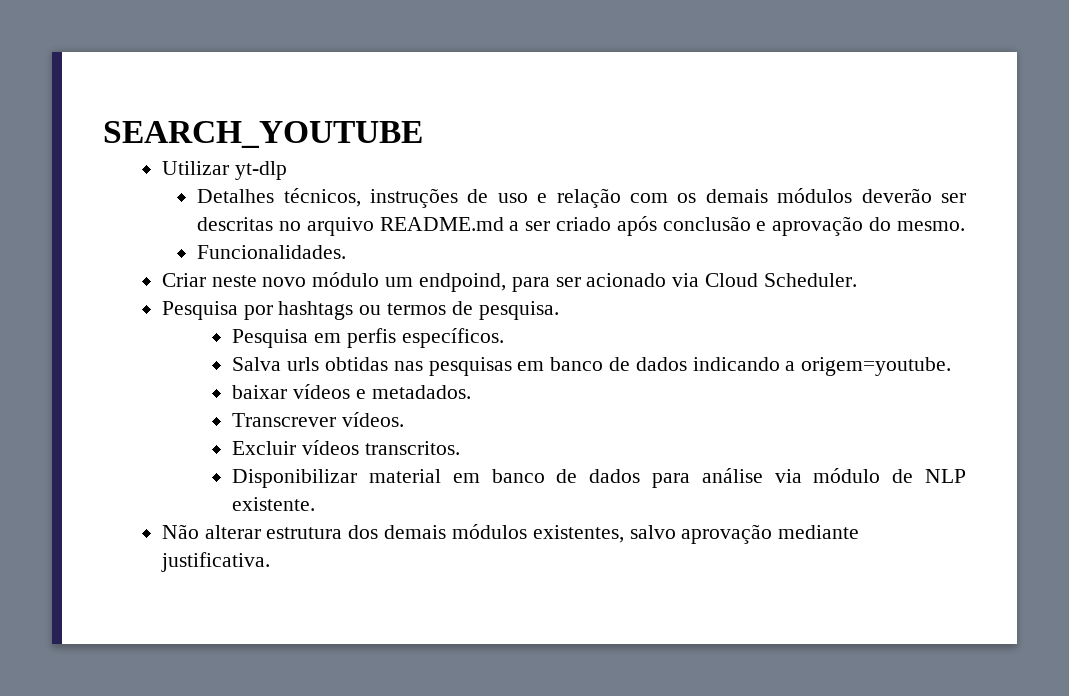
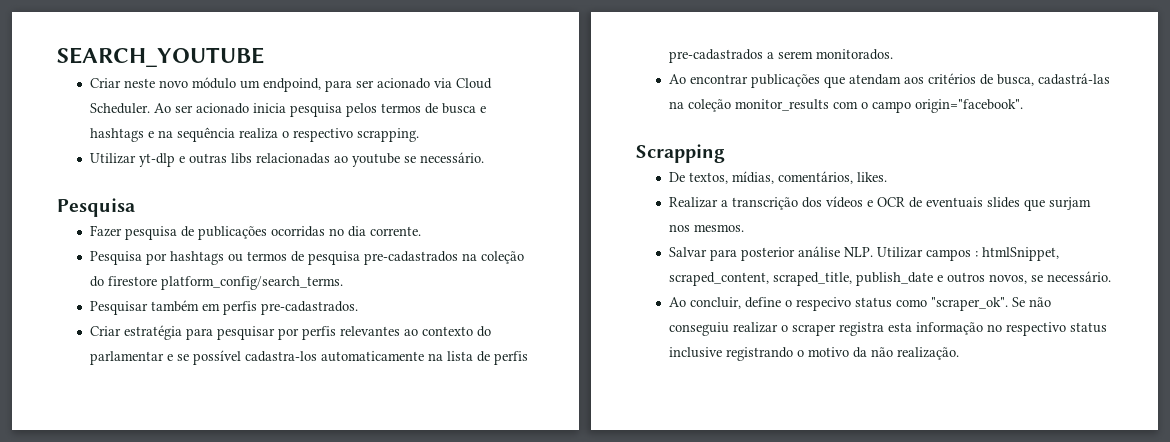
- Utilizar yt-dlp
- Detalhes técnicos, instruções de uso e relação com os demais módulos deverão ser descritas no arquivo README.md a ser criado após conclusão e aprovação do mesmo.
- Funcionalidades.
+ Ao ser acionado inicia pesquisa pelos termos de busca e hashtags e na sequência realiza o respectivo scrapping.
+ Utilizar yt-dlp e outras libs relacionadas ao youtube se necessário.
+ Pesquisa
+ Fazer pesquisa de publicações ocorridas no dia corrente.
- Pesquisa por hashtags ou termos de pesquisa.
- Pesquisa em perfis específicos.
- Salva urls obtidas nas pesquisas em banco de dados indicando a origem=youtube.
- baixar vídeos e metadados.
- Transcrever vídeos.
- Excluir vídeos transcritos.
- Disponibilizar material em banco de dados para análise via módulo de NLP existente.
- Não alterar estrutura dos demais módulos existentes, salvo aprovação mediante justificativa.
+ Pesquisa por hashtags ou termos de pesquisa pre-cadastrados na coleção do firestore platform_config/search_terms.
+ Pesquisar também em perfis pre-cadastrados.
+ Criar estratégia para pesquisar por perfis relevantes ao contexto do parlamentar e se possível cadastra-los automaticamente na lista de perfis pre-cadastrados a serem monitorados.
+ Ao encontrar publicações que atendam aos critérios de busca, cadastrá-las na coleção monitor_results com o campo origin="facebook".
+ Scrapping
+ De textos, mídias, comentários, likes.
+ Realizar a transcrição dos vídeos e OCR de eventuais slides que surjam nos mesmos.
+ Salvar para posterior análise NLP. Utilizar campos : htmlSnippet, scraped_content, scraped_title, publish_date e outros novos, se necessário.
+ Ao concluir, define o respecivo status como "scraper_ok". Se não conseguiu realizar o scraper registra esta informação no respectivo status inclusive registrando o motivo da não realização.

